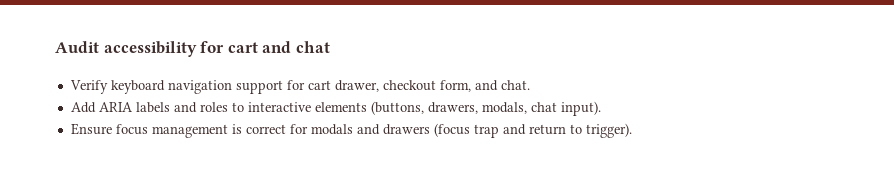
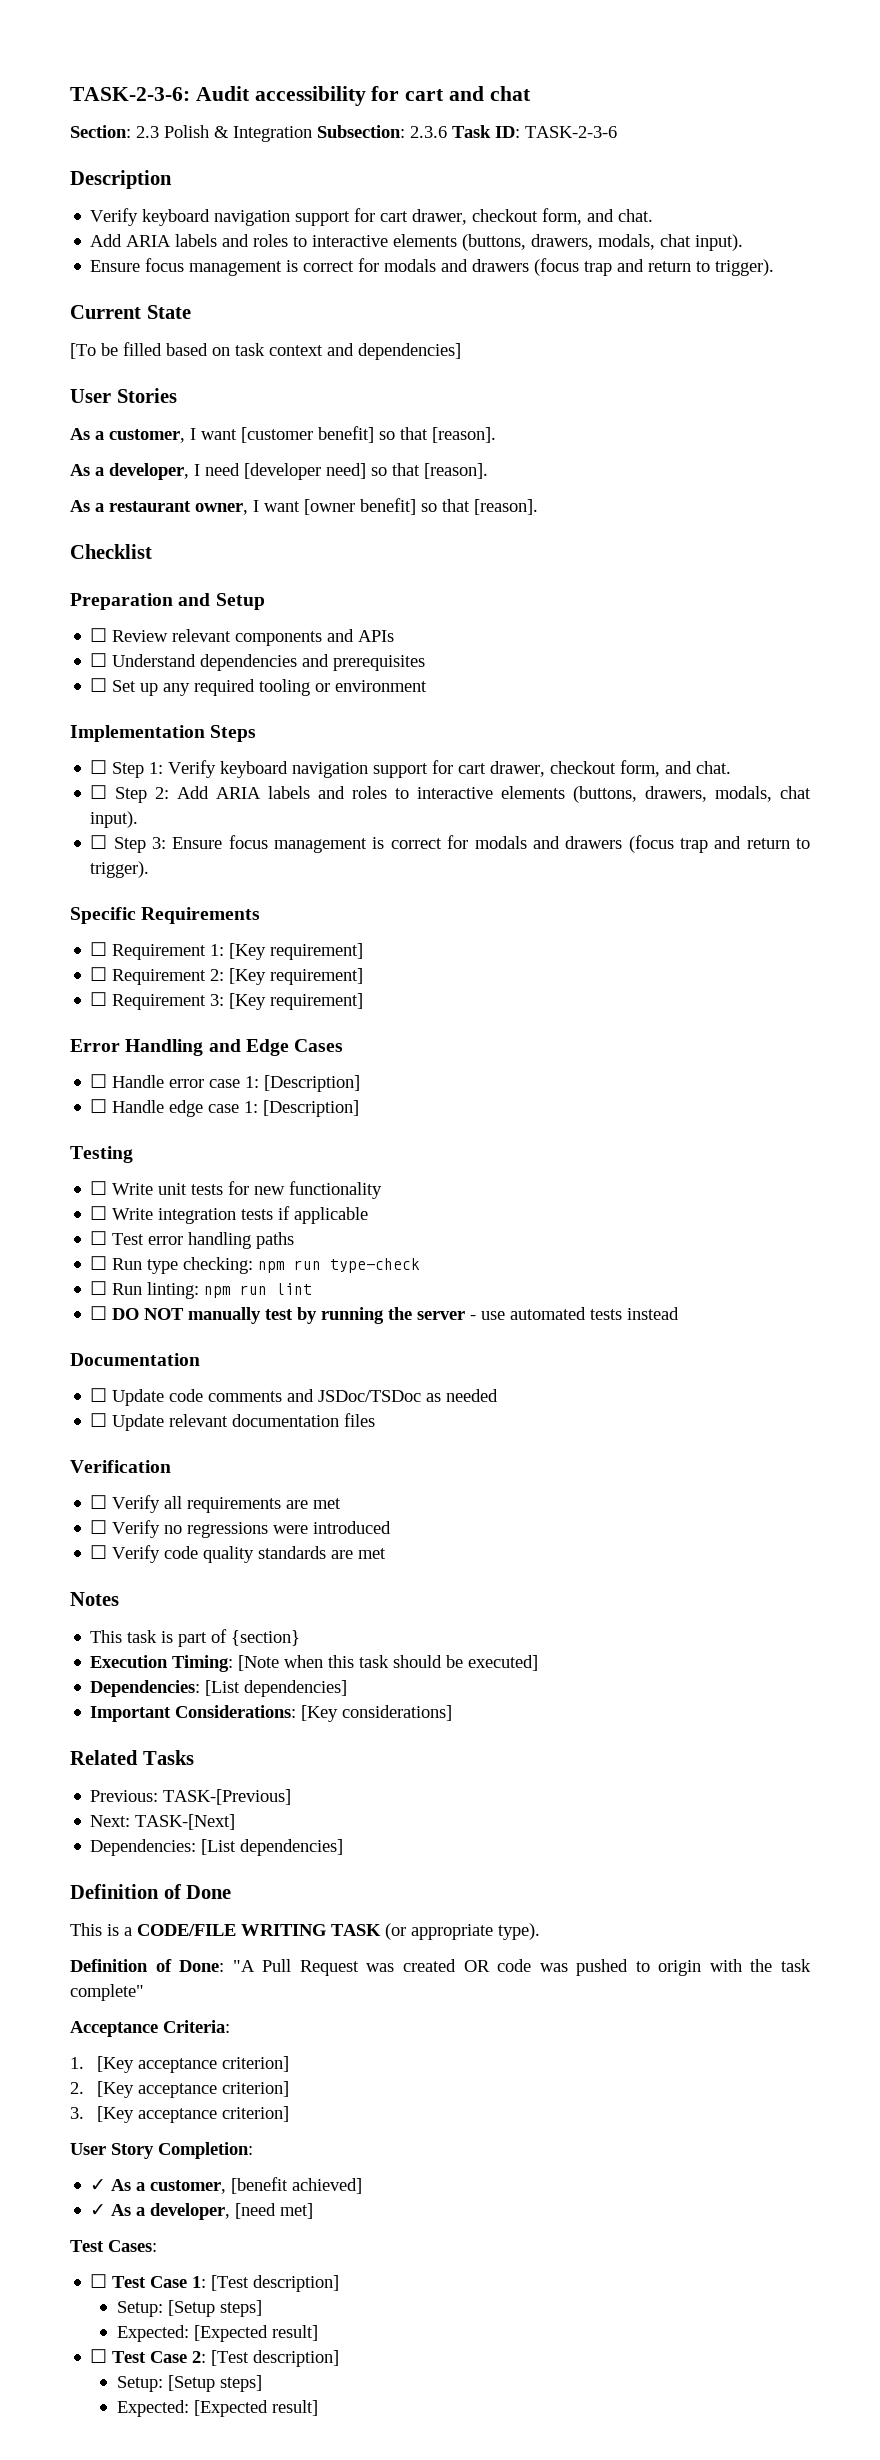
- Audit accessibility for cart and chat
+ TASK-2-3-6: Audit accessibility for cart and chat
+ Section: 2.3 Polish & Integration Subsection: 2.3.6 Task ID: TASK-2-3-6
+ Description
+ Current State
+ [To be filled based on task context and dependencies]
+ User Stories
+ As a customer, I want [customer benefit] so that [reason].
+ As a developer, I need [developer need] so that [reason].
+ As a restaurant owner, I want [owner benefit] so that [reason].
+ Checklist
+ Preparation and Setup
+ ☐ Review relevant components and APIs
+ ☐ Understand dependencies and prerequisites
+ ☐ Set up any required tooling or environment
+ Implementation Steps
+ ☐ Step 1: Verify keyboard navigation support for cart drawer, checkout form, and chat.
+ ☐ Step 2: Add ARIA labels and roles to interactive elements (buttons, drawers, modals, chat input).
+ ☐ Step 3: Ensure focus management is correct for modals and drawers (focus trap and return to trigger).
+ Specific Requirements
+ ☐ Requirement 1: [Key requirement]
+ ☐ Requirement 2: [Key requirement]
+ ☐ Requirement 3: [Key requirement]
+ Error Handling and Edge Cases
+ ☐ Handle error case 1: [Description]
+ ☐ Handle edge case 1: [Description]
+ Testing
+ ☐ Write unit tests for new functionality
+ ☐ Write integration tests if applicable
+ ☐ Test error handling paths
+ ☐ Run type checking: npm run type-check
+ ☐ Run linting: npm run lint
+ ☐ DO NOT manually test by running the server - use automated tests instead
+ Documentation
+ ☐ Update code comments and JSDoc/TSDoc as needed
+ ☐ Update relevant documentation files
+ Verification
+ ☐ Verify all requirements are met
+ ☐ Verify no regressions were introduced
+ ☐ Verify code quality standards are met
+ Notes
+ This task is part of {section}
+ Execution Timing: [Note when this task should be executed]
+ Dependencies: [List dependencies]
+ Important Considerations: [Key considerations]
+ Related Tasks
+ Previous: TASK-[Previous]
+ Next: TASK-[Next]
+ Dependencies: [List dependencies]
+ Definition of Done
+ This is a CODE/FILE WRITING TASK (or appropriate type).
+ Definition of Done: "A Pull Request was created OR code was pushed to origin with the task complete"
+ Acceptance Criteria:
+ 1. [Key acceptance criterion]
+ 2. [Key acceptance criterion]
+ 3. [Key acceptance criterion]
+ User Story Completion:
+ ✓ As a customer, [benefit achieved]
+ ✓ As a developer, [need met]
+ Test Cases:
+ ☐ Test Case 1: [Test description]
+ Setup: [Setup steps]
+ Expected: [Expected result]
+ ☐ Test Case 2: [Test description]
+ Setup: [Setup steps]
+ Expected: [Expected result]

